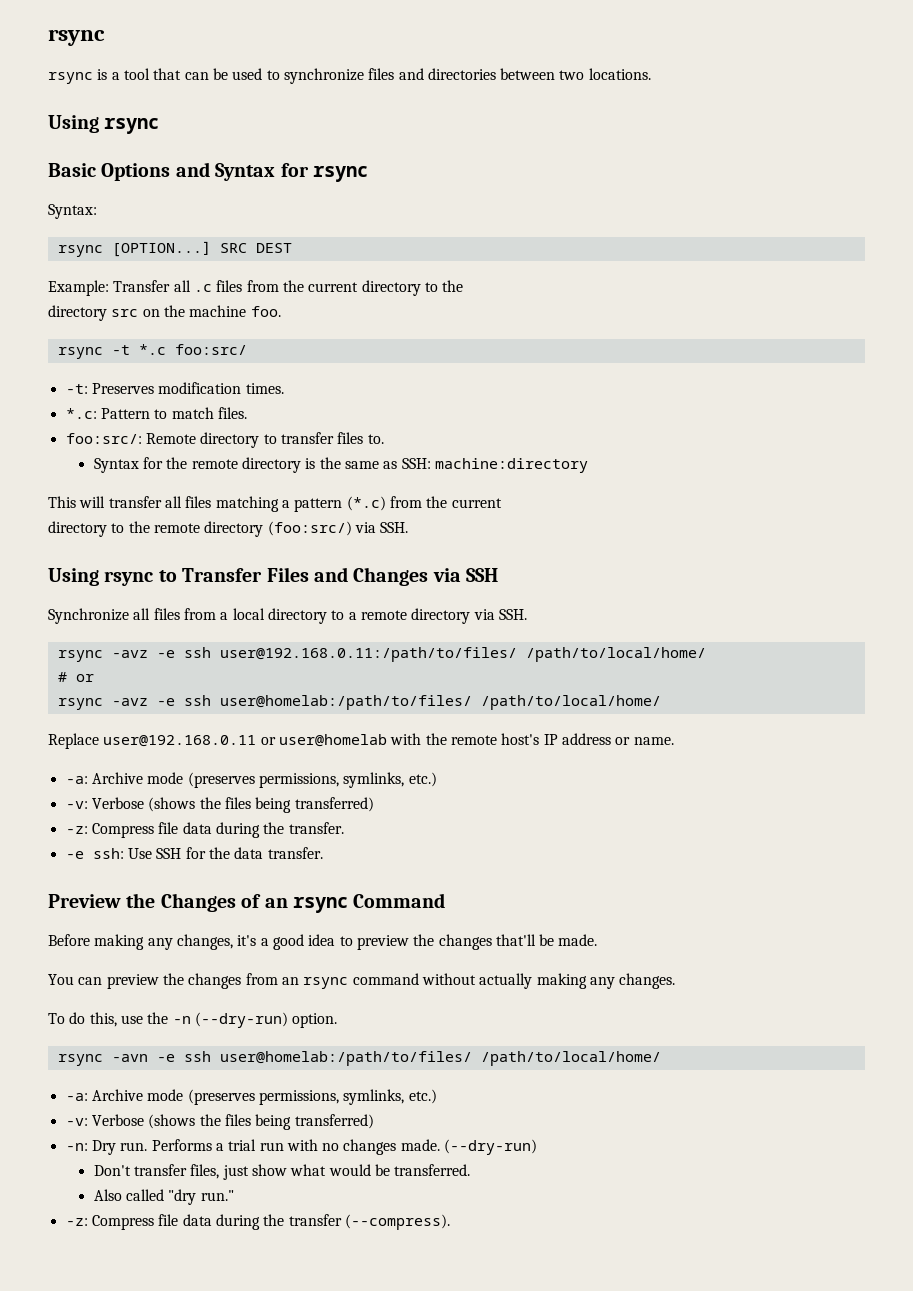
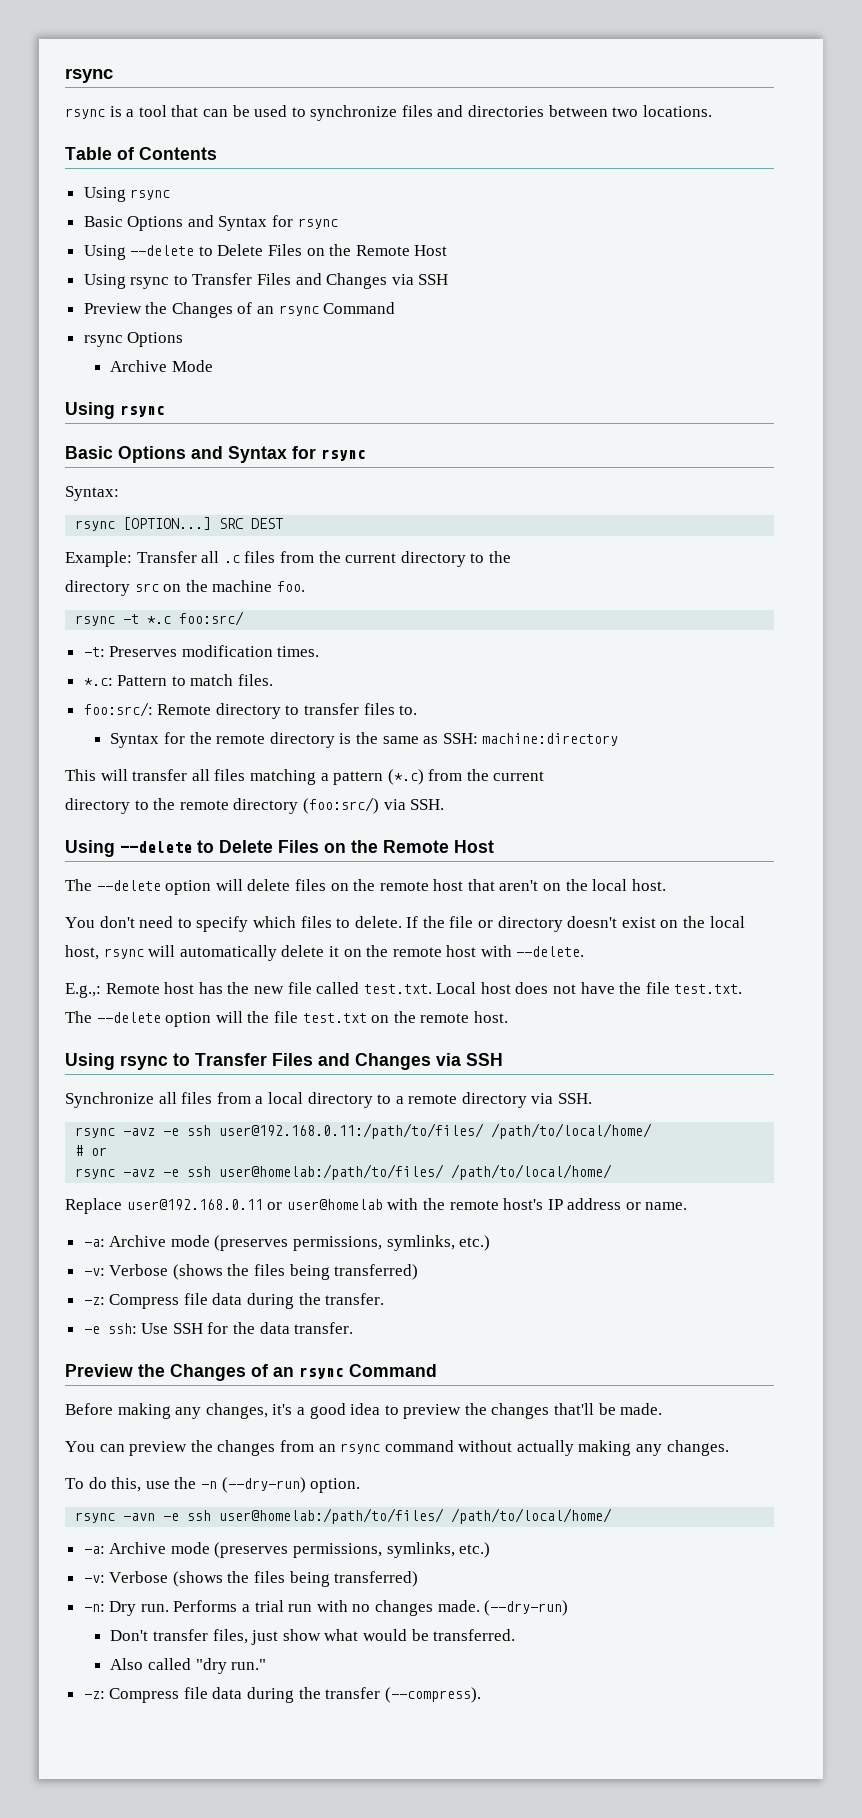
+ Table of Contents
+ Using rsync
+ Basic Options and Syntax for rsync
+ Using --delete to Delete Files on the Remote Host
+ Using rsync to Transfer Files and Changes via SSH
+ Preview the Changes of an rsync Command
+ rsync Options
+ Archive Mode
  directory to the remote directory (foo:src/) via SSH.
+ Using --delete to Delete Files on the Remote Host
+ The --delete option will delete files on the remote host that aren't on the local host.
+ You don't need to specify which files to delete. If the file or directory doesn't exist on the local host, rsync will automatically delete it on the remote host with --delete.
+ E.g.,: Remote host has the new file called test.txt. Local host does not have the file test.txt. The --delete option will the file test.txt on the remote host.

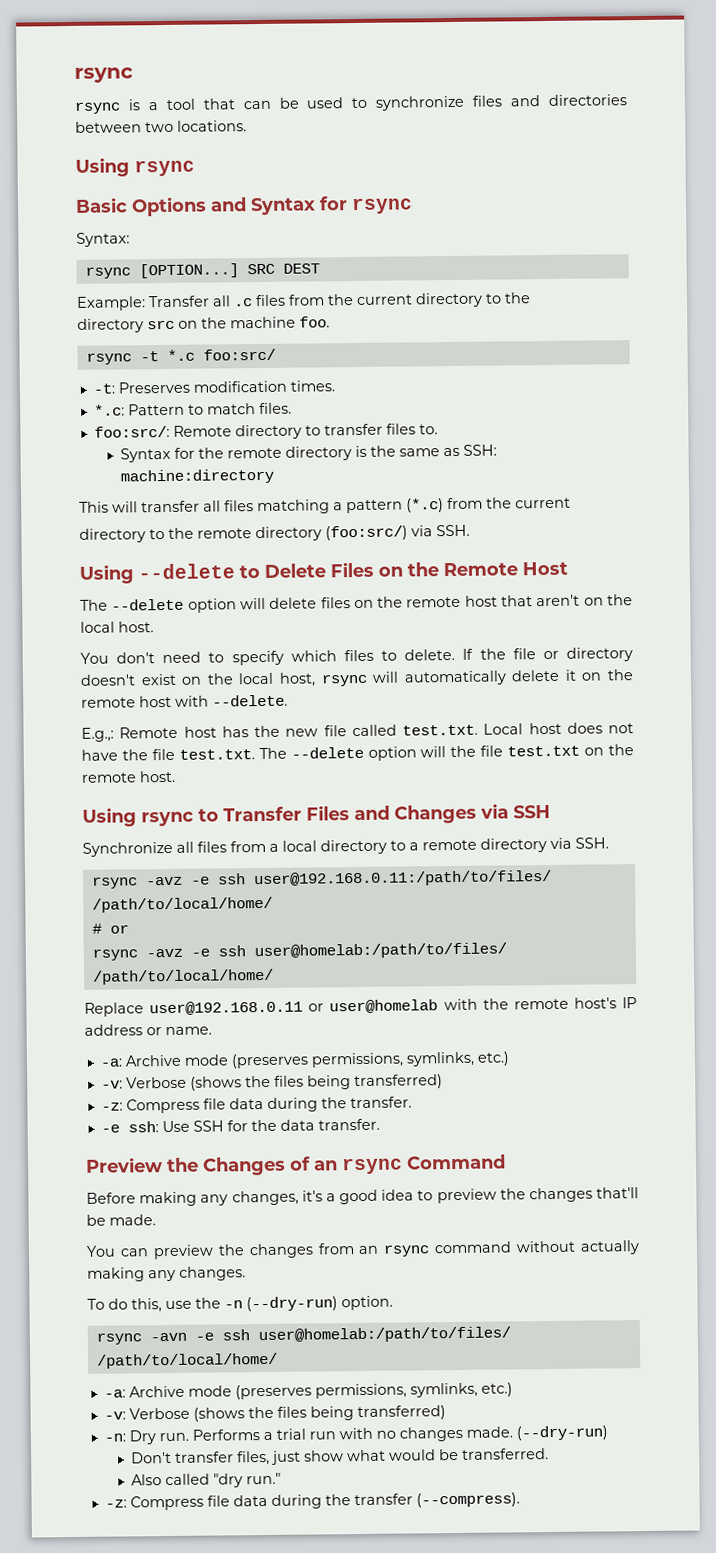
- Table of Contents
- Using rsync
- Basic Options and Syntax for rsync
- Using --delete to Delete Files on the Remote Host
- Using rsync to Transfer Files and Changes via SSH
- Preview the Changes of an rsync Command
- rsync Options
- Archive Mode

